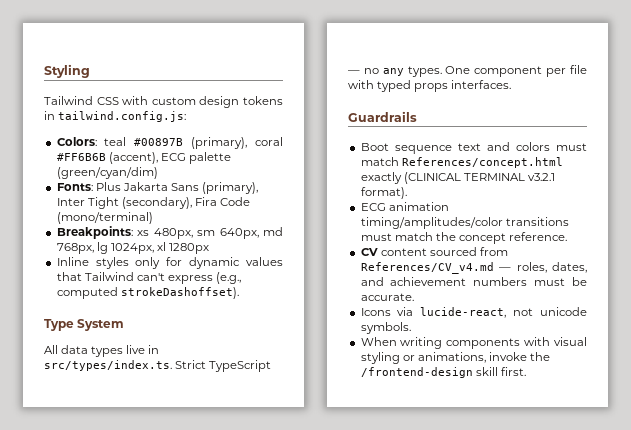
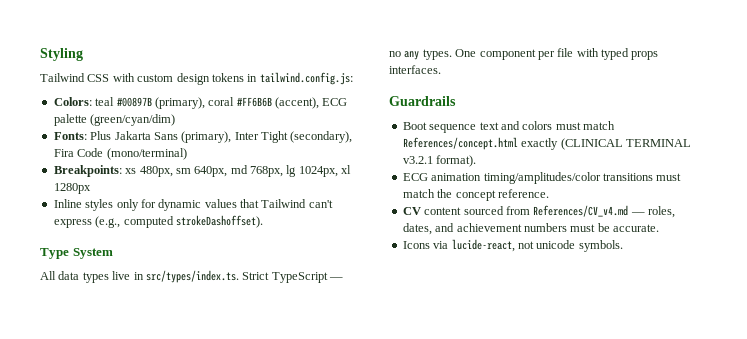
- When writing components with visual styling or animations, invoke the /frontend-design skill first.

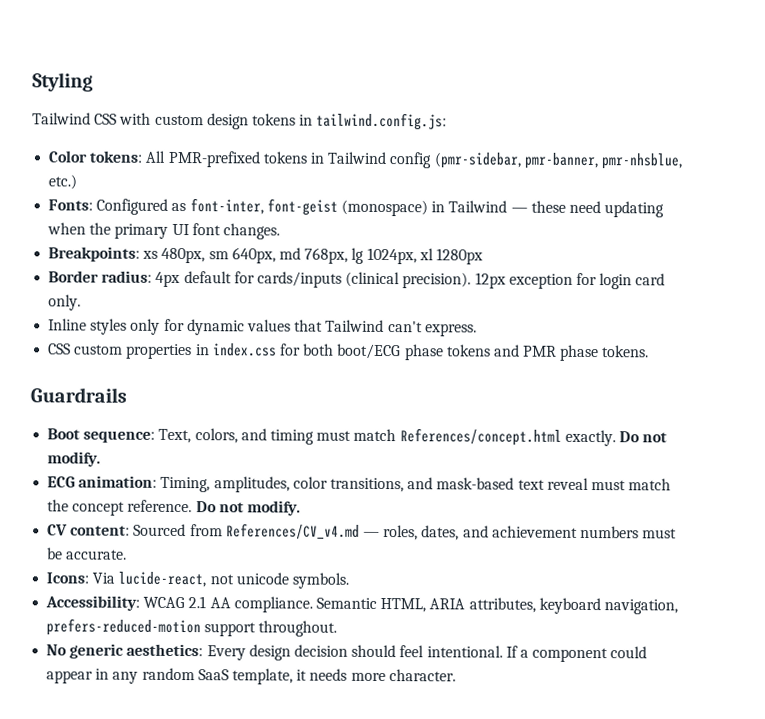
- Colors: teal #00897B (primary), coral #FF6B6B (accent), ECG palette (green/cyan/dim)
- Fonts: Plus Jakarta Sans (primary), Inter Tight (secondary), Fira Code (mono/terminal)
+ Color tokens: All PMR-prefixed tokens in Tailwind config (pmr-sidebar, pmr-banner, pmr-nhsblue, etc.)
+ Fonts: Configured as font-inter, font-geist (monospace) in Tailwind — these need updating when the primary UI font changes.
+ Border radius: 4px default for cards/inputs (clinical precision). 12px exception for login card only.
- Inline styles only for dynamic values that Tailwind can't express (e.g., computed strokeDashoffset).
- Type System
- All data types live in src/types/index.ts. Strict TypeScript — no any types. One component per file with typed props interfaces.
+ Inline styles only for dynamic values that Tailwind can't express.
+ CSS custom properties in index.css for both boot/ECG phase tokens and PMR phase tokens.
  Guardrails
- Boot sequence text and colors must match References/concept.html exactly (CLINICAL TERMINAL v3.2.1 format).
- ECG animation timing/amplitudes/color transitions must match the concept reference.
+ Boot sequence: Text, colors, and timing must match References/concept.html exactly. Do not modify.
+ ECG animation: Timing, amplitudes, color transitions, and mask-based text reveal must match the concept reference. Do not modify.
- CV content sourced from References/CV_v4.md — roles, dates, and achievement numbers must be accurate.
+ CV content: Sourced from References/CV_v4.md — roles, dates, and achievement numbers must be accurate.
- Icons via lucide-react, not unicode symbols.
+ Icons: Via lucide-react, not unicode symbols.
+ Accessibility: WCAG 2.1 AA compliance. Semantic HTML, ARIA attributes, keyboard navigation, prefers-reduced-motion support throughout.
+ No generic aesthetics: Every design decision should feel intentional. If a component could appear in any random SaaS template, it needs more character.

